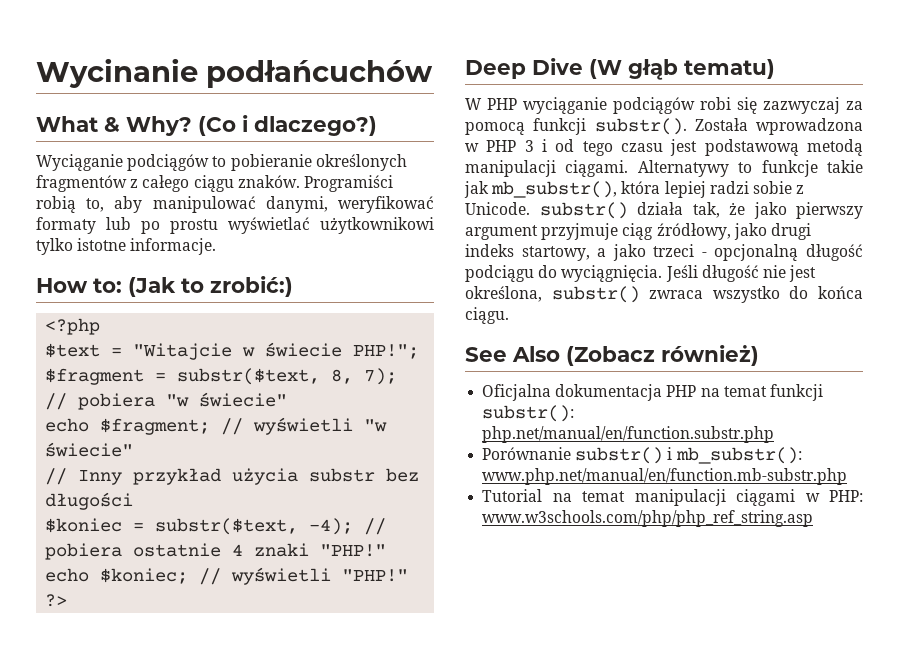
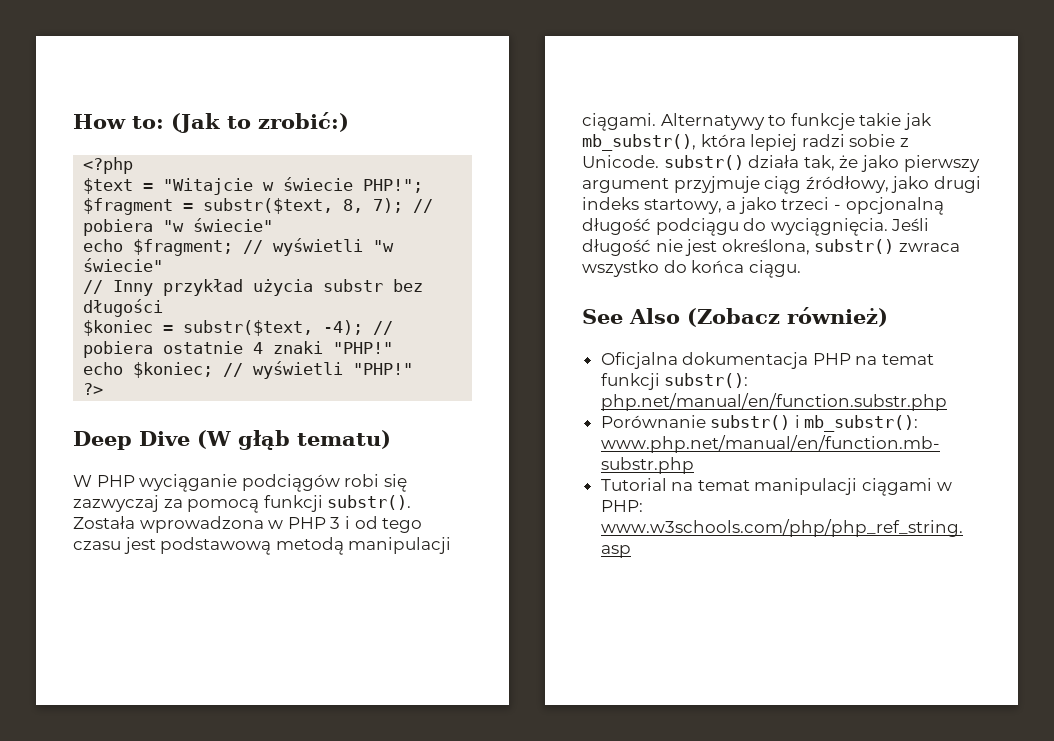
- Wycinanie podłańcuchów
- What & Why? (Co i dlaczego?)
- Wyciąganie podciągów to pobieranie określonych fragmentów z całego ciągu znaków. Programiści robią to, aby manipulować danymi, weryfikować formaty lub po prostu wyświetlać użytkownikowi tylko istotne informacje.

